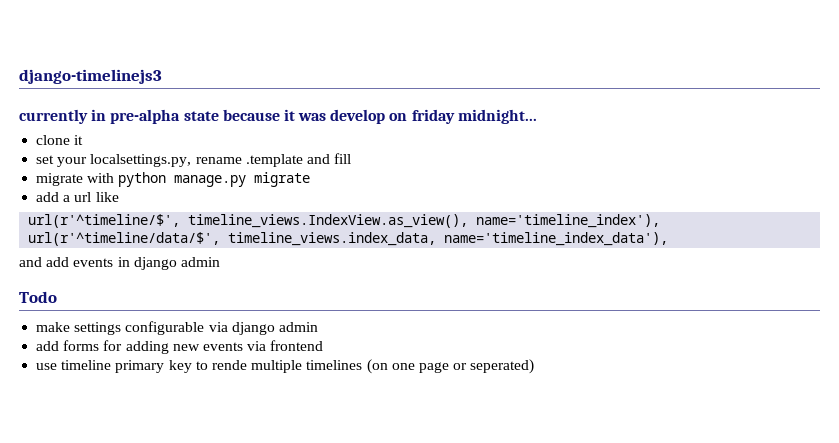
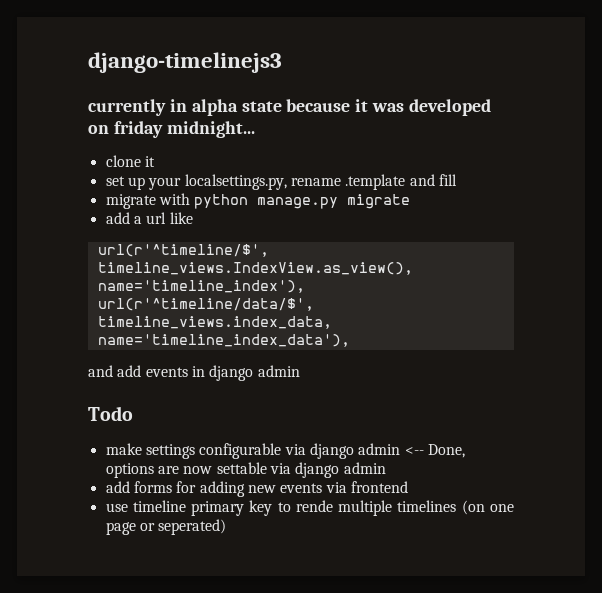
- currently in pre-alpha state because it was develop on friday midnight...
+ currently in alpha state because it was developed on friday midnight...
- set your localsettings.py, rename .template and fill
+ set up your localsettings.py, rename .template and fill
- make settings configurable via django admin
+ make settings configurable via django admin <-- Done, options are now settable via django admin

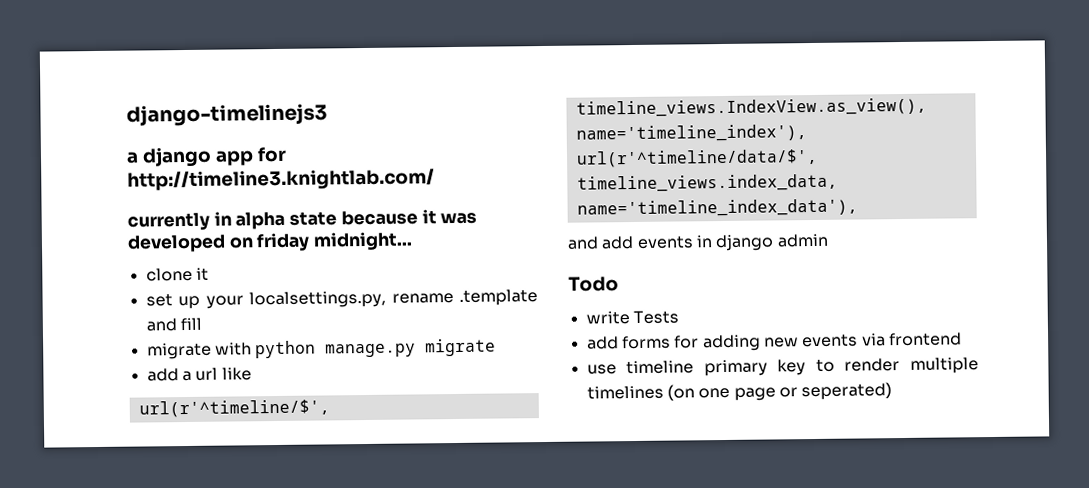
+ a django app for http://timeline3.knightlab.com/
- make settings configurable via django admin <-- Done, options are now settable via django admin
+ write Tests
- use timeline primary key to rende multiple timelines (on one page or seperated)
+ use timeline primary key to render multiple timelines (on one page or seperated)

